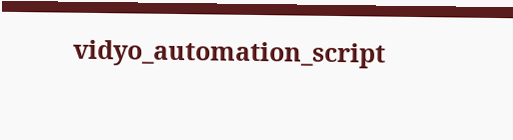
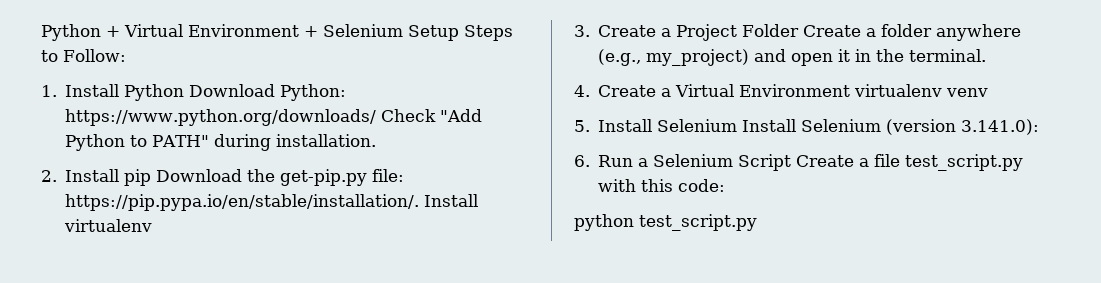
- vidyo_automation_script
+ Python + Virtual Environment + Selenium Setup Steps to Follow:
+ 1. Install Python Download Python: https://www.python.org/downloads/ Check "Add Python to PATH" during installation.
+ 2. Install pip Download the get-pip.py file: https://pip.pypa.io/en/stable/installation/. Install virtualenv
+ 3. Create a Project Folder Create a folder anywhere (e.g., my_project) and open it in the terminal.
+ 4. Create a Virtual Environment virtualenv venv
+ 5. Install Selenium Install Selenium (version 3.141.0):
+ 6. Run a Selenium Script Create a file test_script.py with this code:
+ python test_script.py

